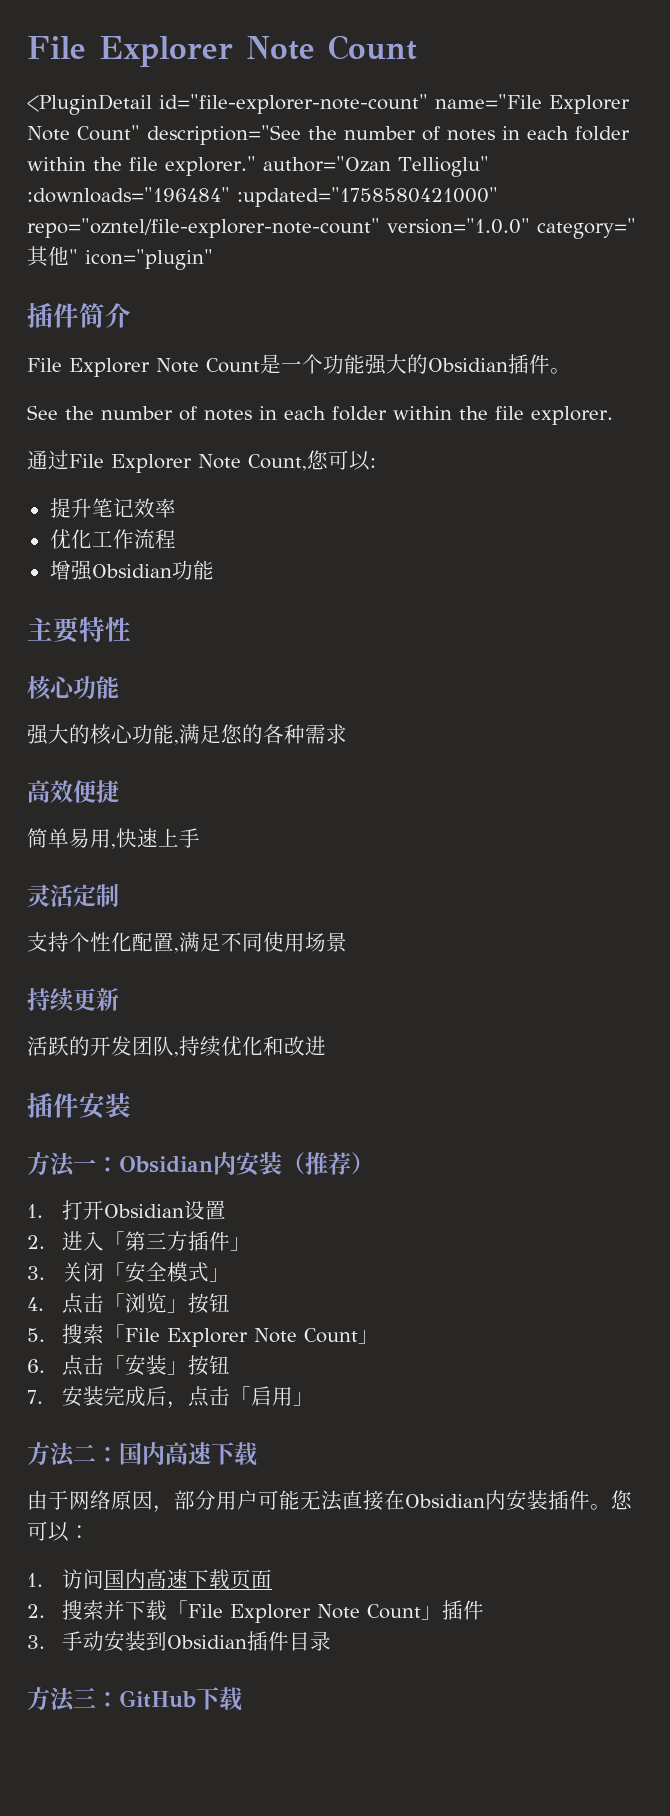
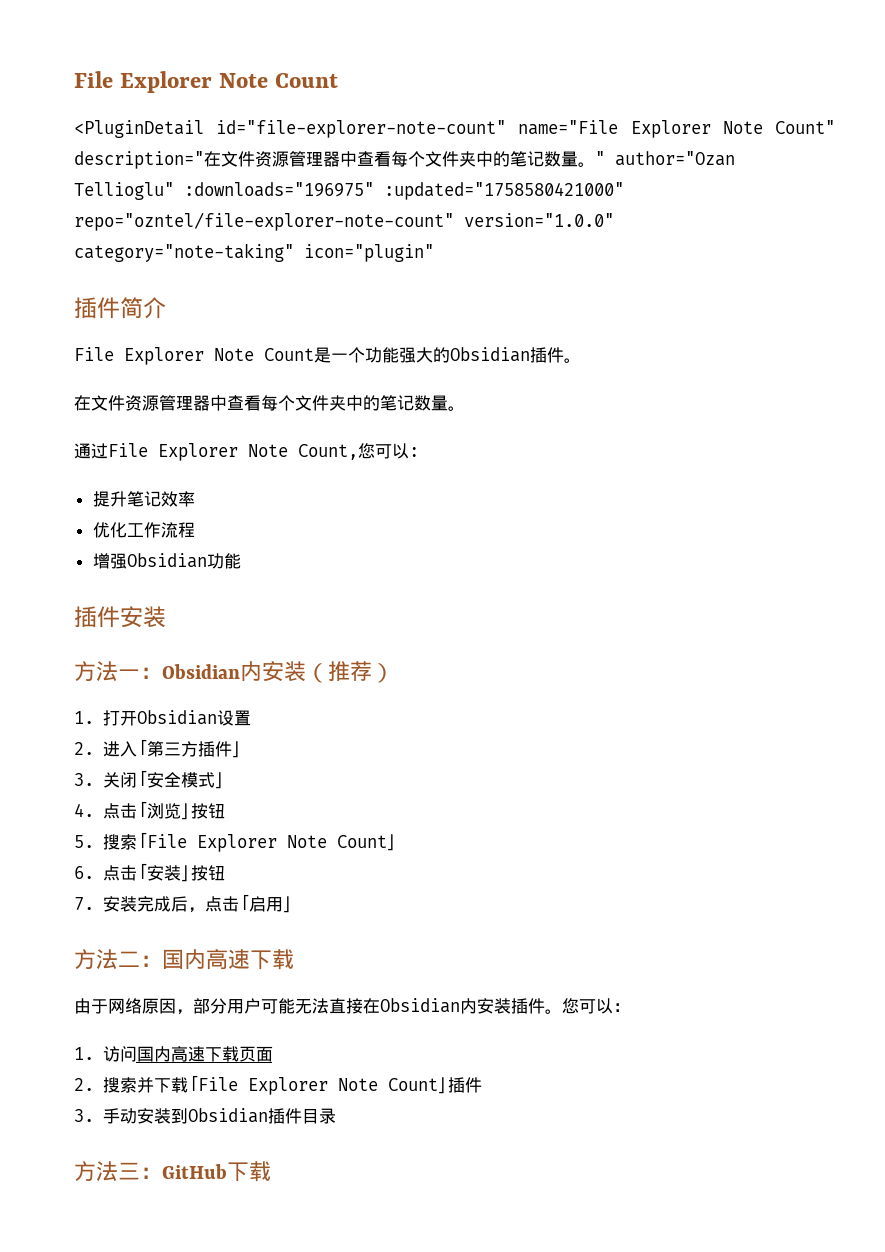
- <PluginDetail id="file-explorer-note-count" name="File Explorer Note Count" description="See the number of notes in each folder within the file explorer." author="Ozan Tellioglu" :downloads="196484" :updated="1758580421000" repo="ozntel/file-explorer-note-count" version="1.0.0" category="其他" icon="plugin"
+ <PluginDetail id="file-explorer-note-count" name="File Explorer Note Count" description="在文件资源管理器中查看每个文件夹中的笔记数量。" author="Ozan Tellioglu" :downloads="196975" :updated="1758580421000" repo="ozntel/file-explorer-note-count" version="1.0.0" category="note-taking" icon="plugin"
  File Explorer Note Count是一个功能强大的Obsidian插件。
- See the number of notes in each folder within the file explorer.
+ 在文件资源管理器中查看每个文件夹中的笔记数量。
- 主要特性
- 核心功能
- 强大的核心功能,满足您的各种需求
- 高效便捷
- 简单易用,快速上手
- 灵活定制
- 支持个性化配置,满足不同使用场景
- 持续更新
- 活跃的开发团队,持续优化和改进

